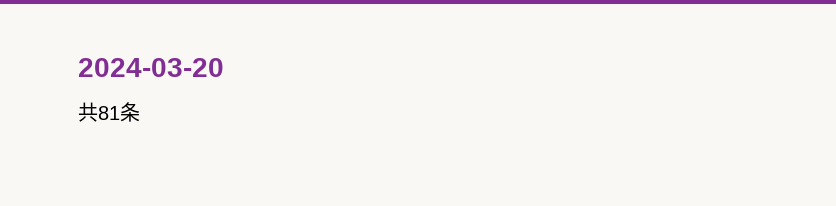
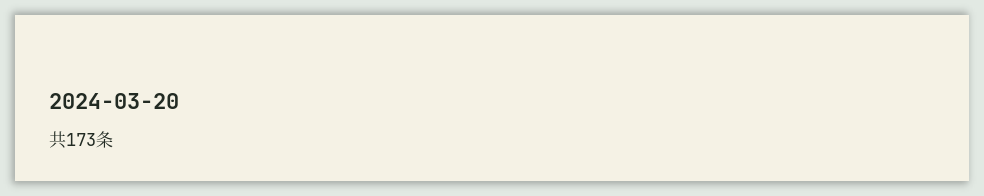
- 共81条
+ 共173条

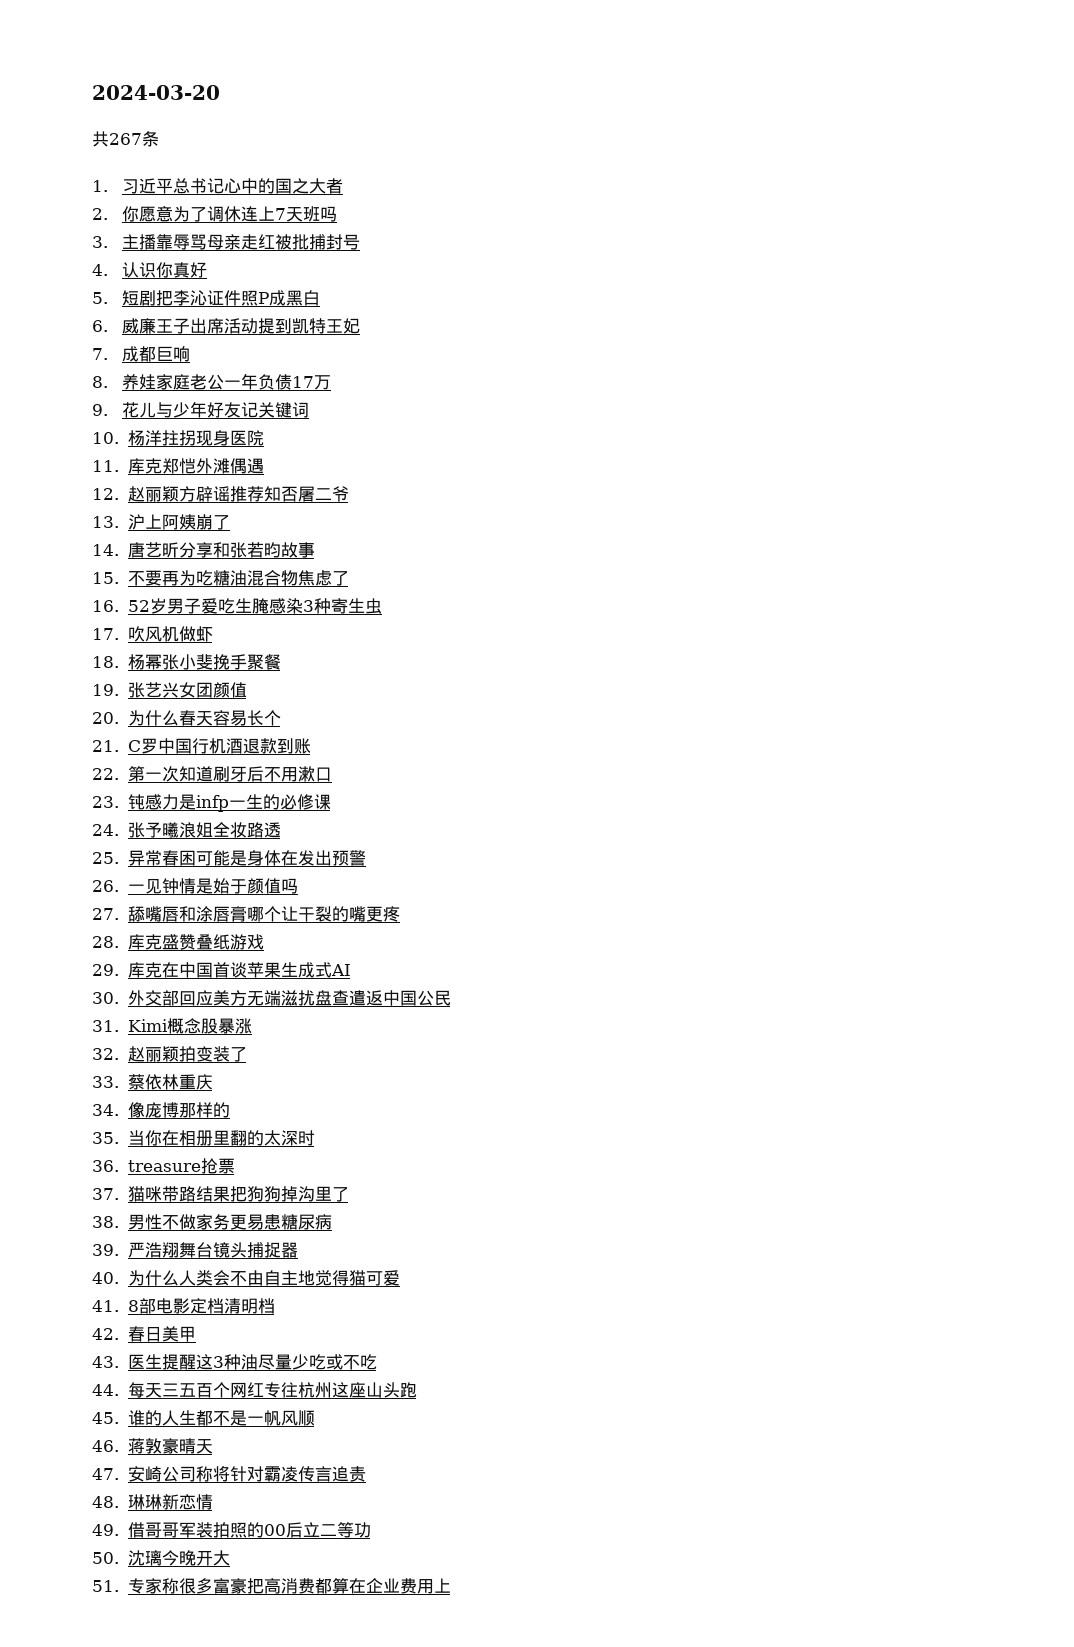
- 共173条
+ 共267条
+ 1.习近平总书记心中的国之大者
+ 2.你愿意为了调休连上7天班吗
+ 3.主播靠辱骂母亲走红被批捕封号
+ 4.认识你真好
+ 5.短剧把李沁证件照P成黑白
+ 6.威廉王子出席活动提到凯特王妃
+ 7.成都巨响
+ 8.养娃家庭老公一年负债17万
+ 9.花儿与少年好友记关键词
+ 10.杨洋拄拐现身医院
+ 11.库克郑恺外滩偶遇
+ 12.赵丽颖方辟谣推荐知否屠二爷
+ 13.沪上阿姨崩了
+ 14.唐艺昕分享和张若昀故事
+ 15.不要再为吃糖油混合物焦虑了
+ 16. 52岁男子爱吃生腌感染3种寄生虫
+ 17.吹风机做虾
+ 18.杨幂张小斐挽手聚餐
+ 19.张艺兴女团颜值
+ 20.为什么春天容易长个
+ 21. C罗中国行机酒退款到账
+ 22.第一次知道刷牙后不用漱口
+ 23.钝感力是infp一生的必修课
+ 24.张予曦浪姐全妆路透
+ 25.异常春困可能是身体在发出预警
+ 26.一见钟情是始于颜值吗
+ 27.舔嘴唇和涂唇膏哪个让干裂的嘴更疼
+ 28.库克盛赞叠纸游戏
+ 29.库克在中国首谈苹果生成式AI
+ 30.外交部回应美方无端滋扰盘查遣返中国公民
+ 31. Kimi概念股暴涨
+ 32.赵丽颖拍变装了
+ 33.蔡依林重庆
+ 34.像庞博那样的
+ 35.当你在相册里翻的太深时
+ 36. treasure抢票
+ 37.猫咪带路结果把狗狗掉沟里了
+ 38.男性不做家务更易患糖尿病
+ 39.严浩翔舞台镜头捕捉器
+ 40.为什么人类会不由自主地觉得猫可爱
+ 41. 8部电影定档清明档
+ 42.春日美甲
+ 43.医生提醒这3种油尽量少吃或不吃
+ 44.每天三五百个网红专往杭州这座山头跑
+ 45.谁的人生都不是一帆风顺
+ 46.蒋敦豪晴天
+ 47.安崎公司称将针对霸凌传言追责
+ 48.琳琳新恋情
+ 49.借哥哥军装拍照的00后立二等功
+ 50.沈璃今晚开大
+ 51.专家称很多富豪把高消费都算在企业费用上

